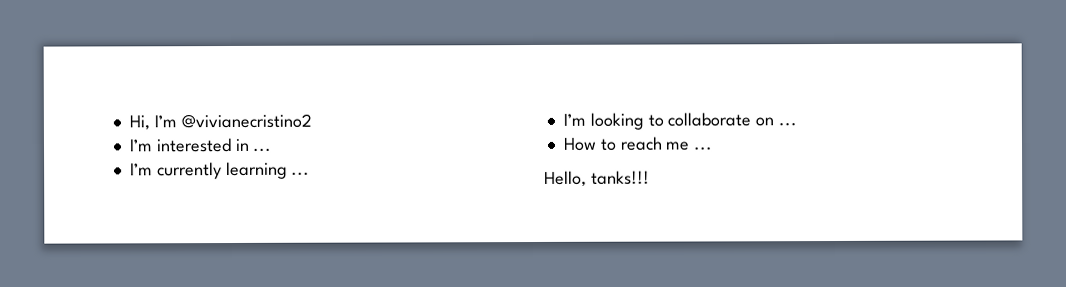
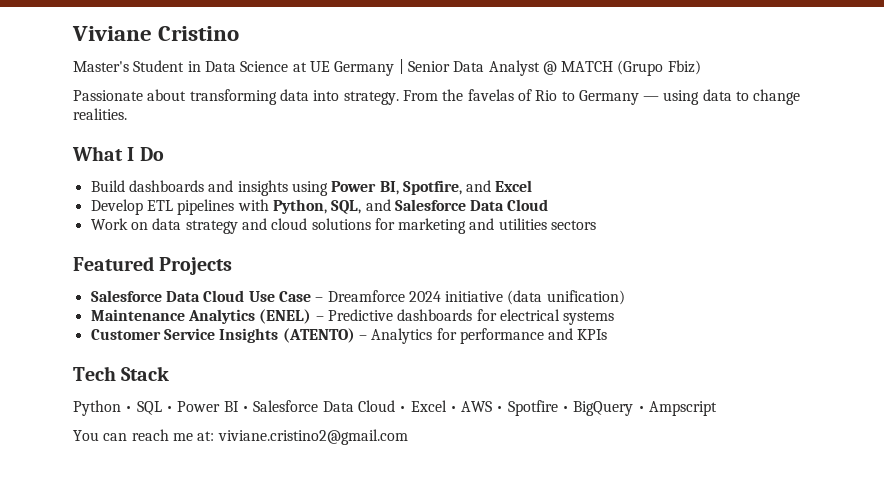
- Hi, I’m @vivianecristino2
- I’m interested in ...
- I’m currently learning ...
- I’m looking to collaborate on ...
- How to reach me ...
- Hello, tanks!!!
+ Viviane Cristino
+ Master's Student in Data Science at UE Germany | Senior Data Analyst @ MATCH (Grupo Fbiz)
+ Passionate about transforming data into strategy. From the favelas of Rio to Germany — using data to change realities.
+ What I Do
+ Build dashboards and insights using Power BI, Spotfire, and Excel
+ Develop ETL pipelines with Python, SQL, and Salesforce Data Cloud
+ Work on data strategy and cloud solutions for marketing and utilities sectors
+ Featured Projects
+ Salesforce Data Cloud Use Case – Dreamforce 2024 initiative (data unification)
+ Maintenance Analytics (ENEL) – Predictive dashboards for electrical systems
+ Customer Service Insights (ATENTO) – Analytics for performance and KPIs
+ Tech Stack
+ Python • SQL • Power BI • Salesforce Data Cloud • Excel • AWS • Spotfire • BigQuery • Ampscript
+ You can reach me at: viviane.cristino2@gmail.com

